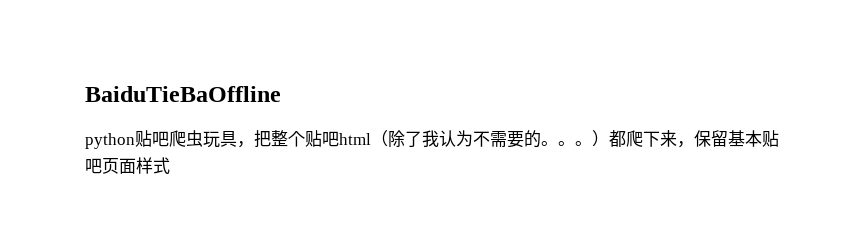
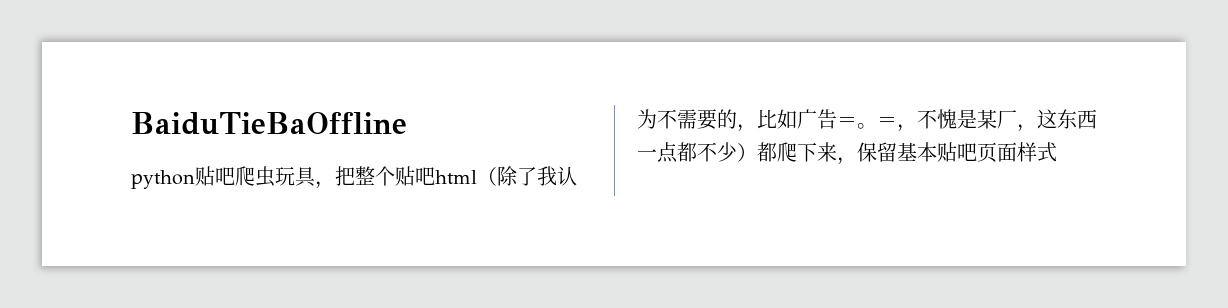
- python贴吧爬虫玩具，把整个贴吧html（除了我认为不需要的。。。）都爬下来，保留基本贴吧页面样式
+ python贴吧爬虫玩具，把整个贴吧html（除了我认为不需要的，比如广告＝。＝，不愧是某厂，这东西一点都不少）都爬下来，保留基本贴吧页面样式

